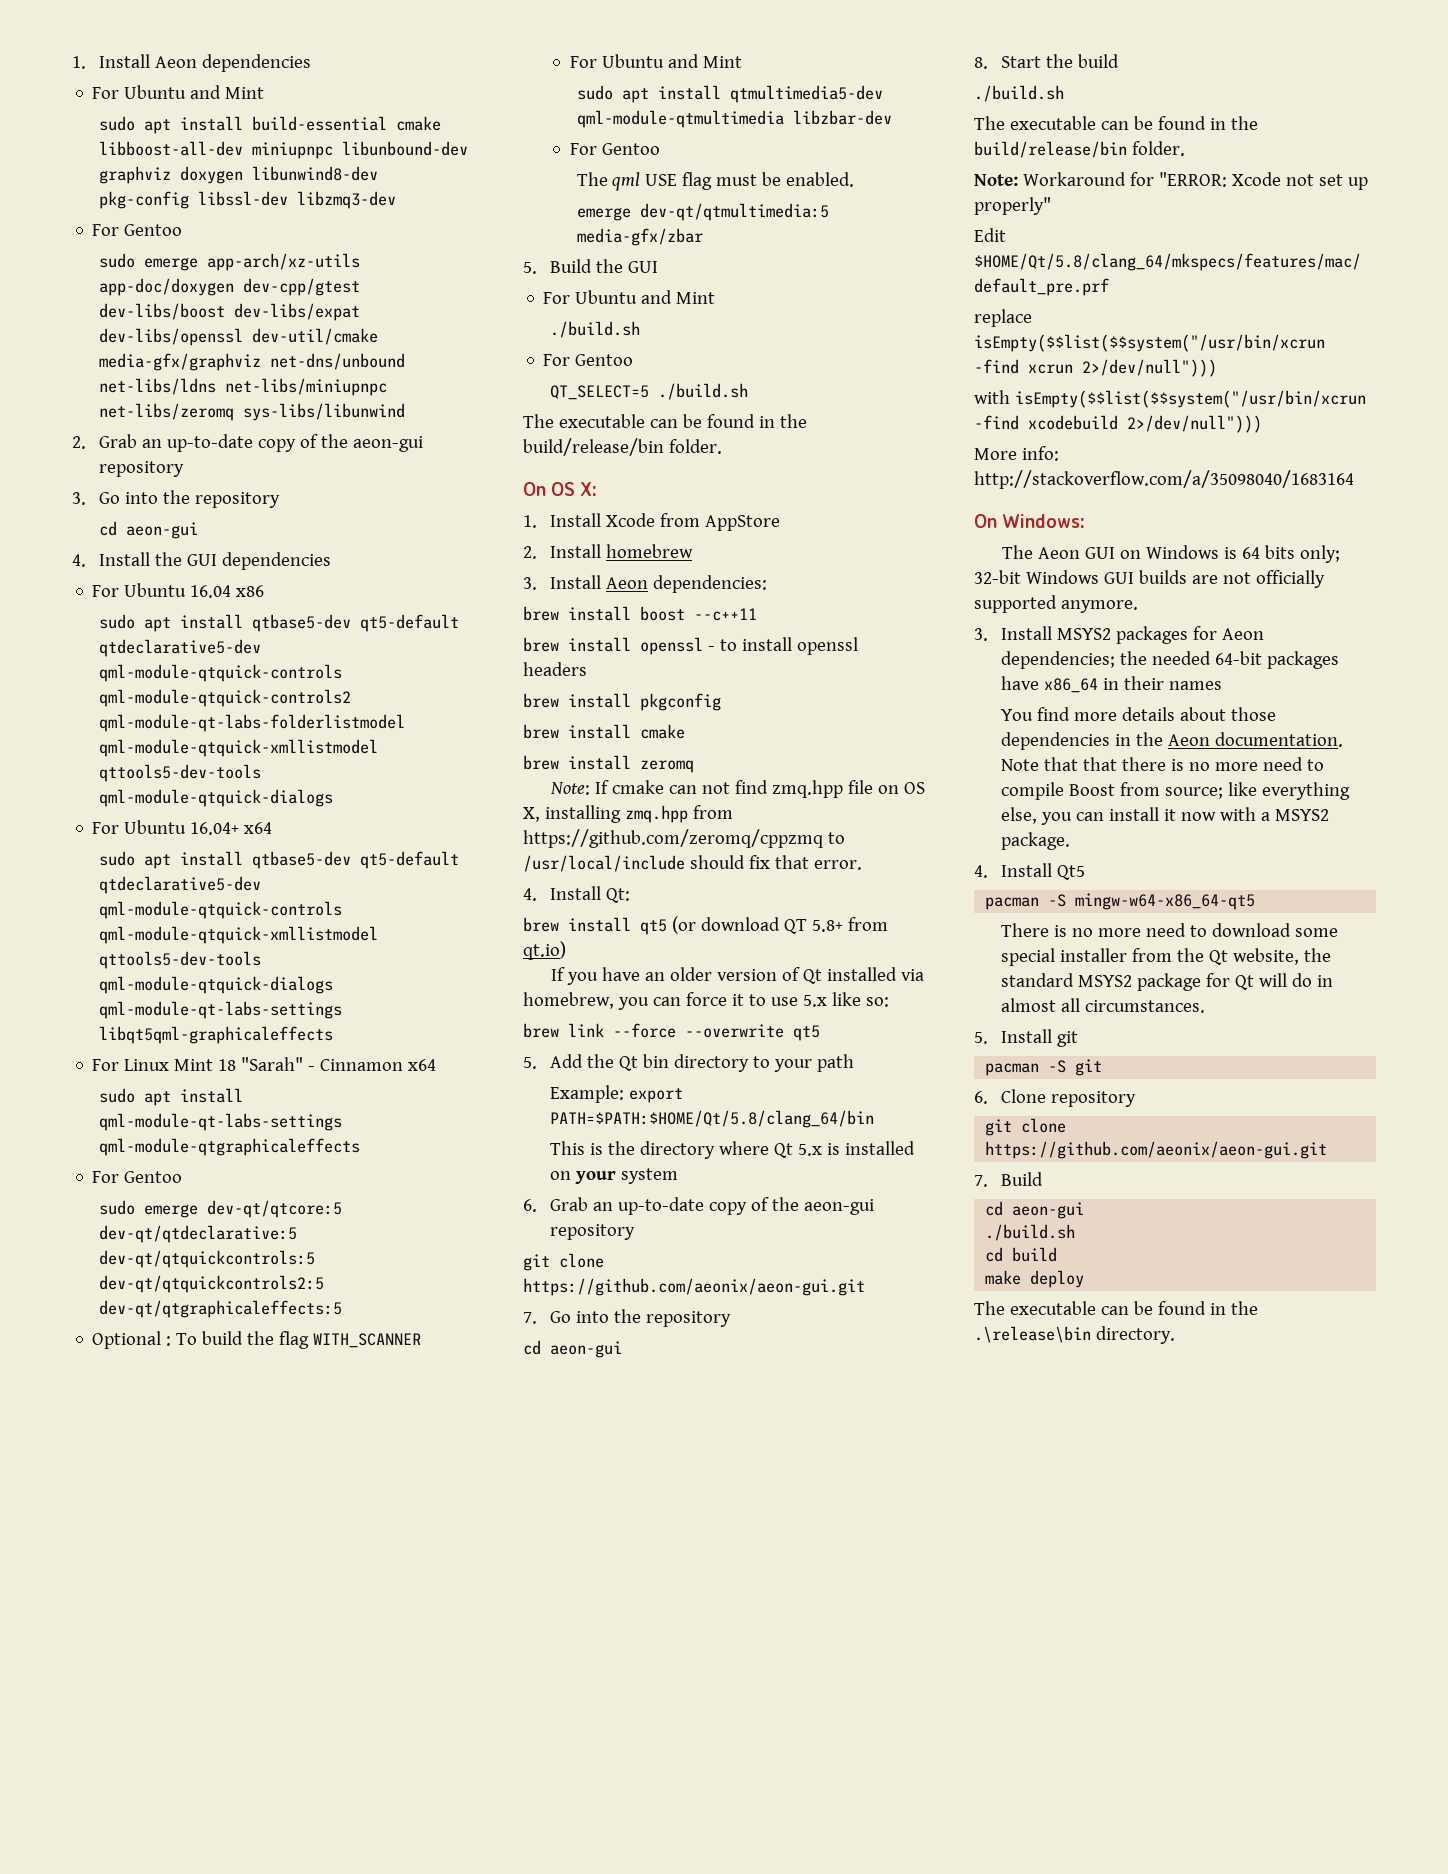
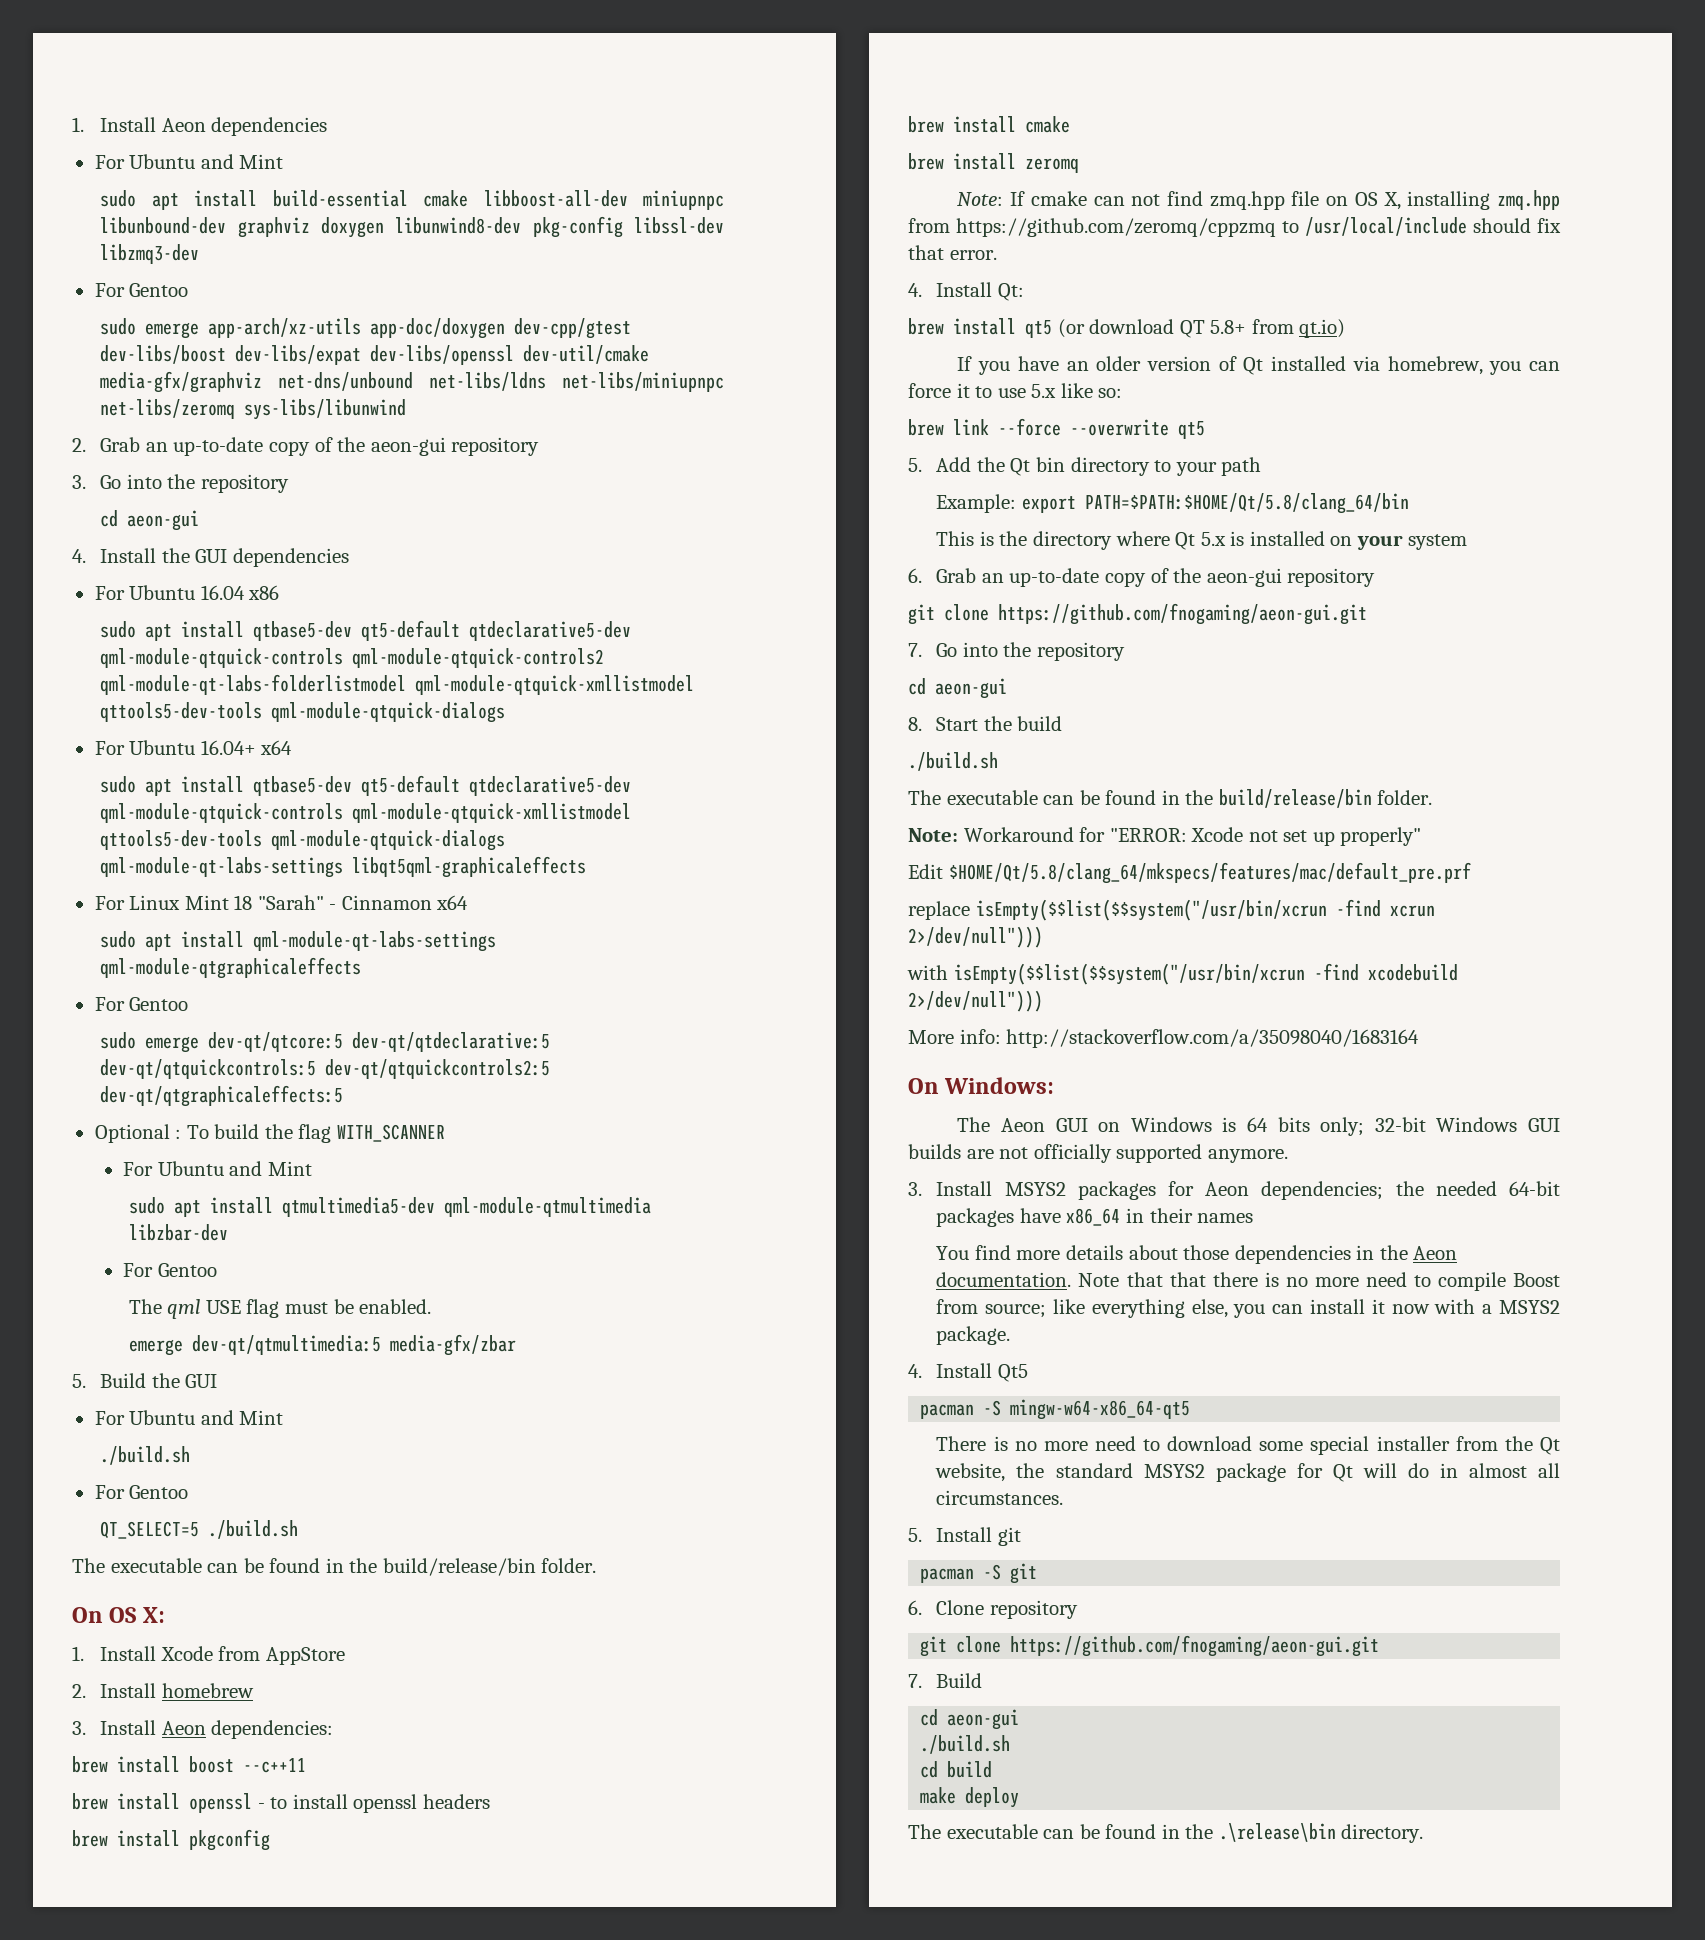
  6. Grab an up-to-date copy of the aeon-gui repository
- git clone https://github.com/aeonix/aeon-gui.git
+ git clone https://github.com/fnogaming/aeon-gui.git
  6. Clone repository
- git clone https://github.com/aeonix/aeon-gui.git
+ git clone https://github.com/fnogaming/aeon-gui.git

